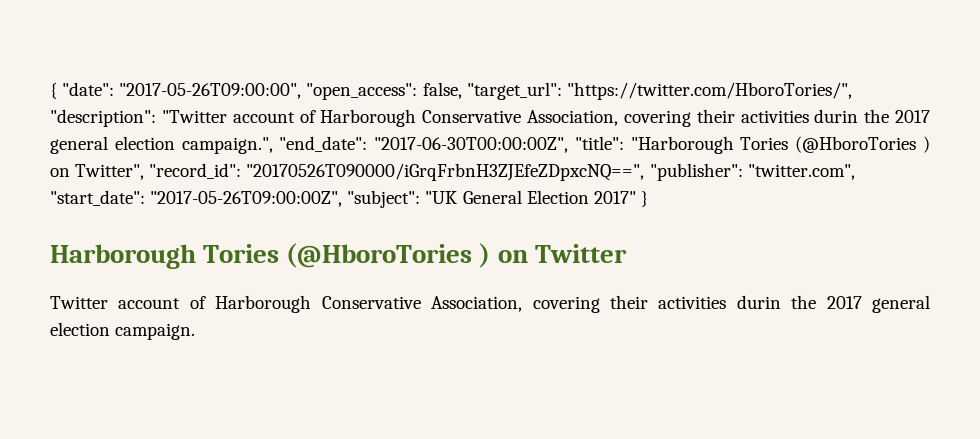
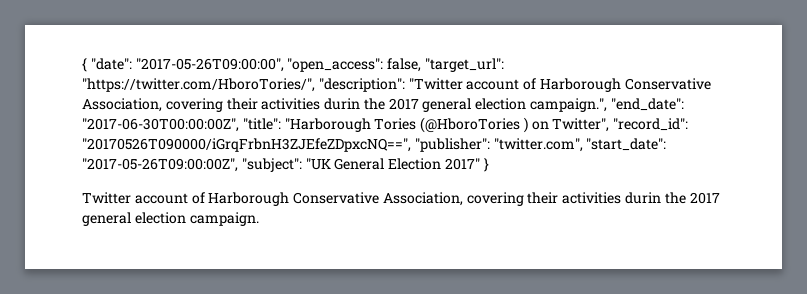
- Harborough Tories (@HboroTories ) on Twitter

